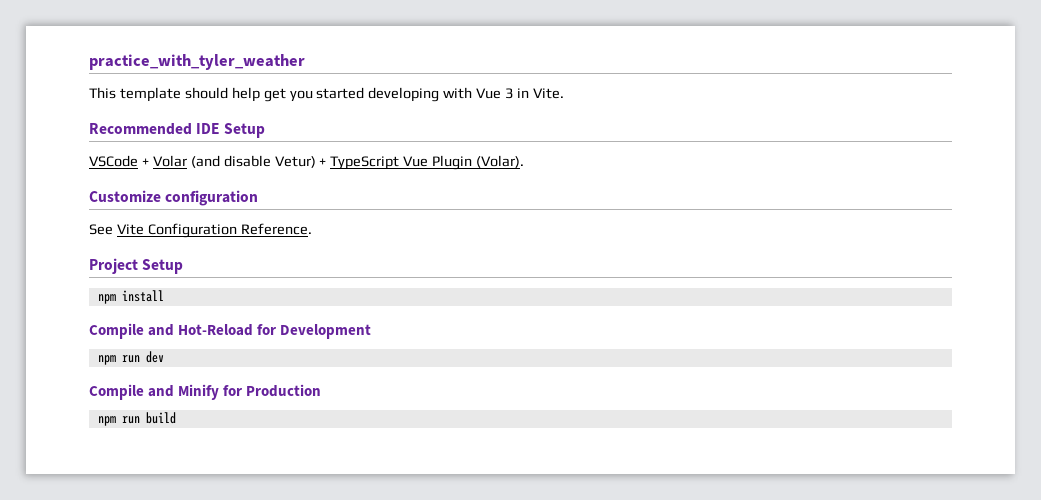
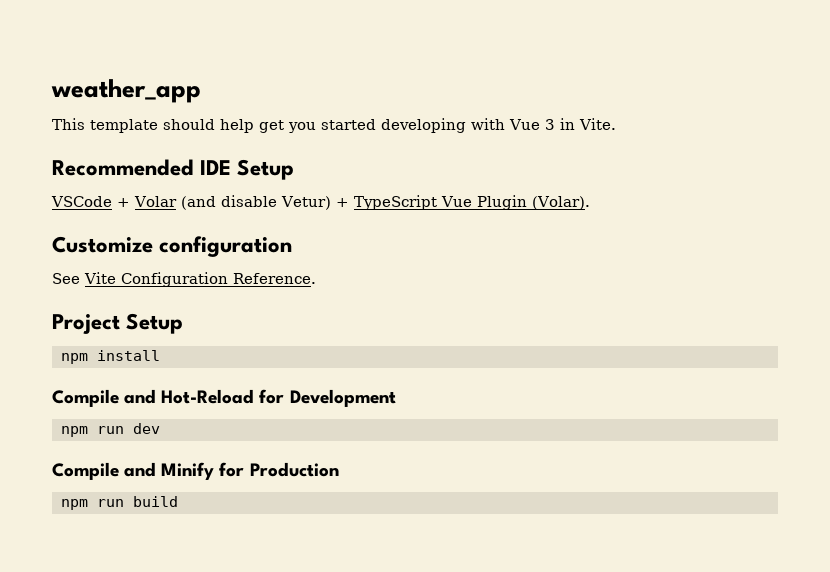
- practice_with_tyler_weather
+ weather_app

